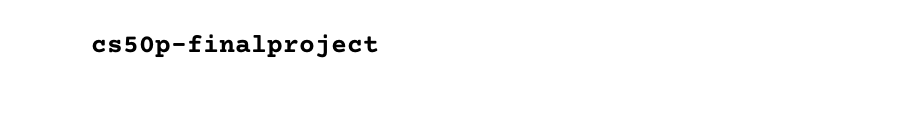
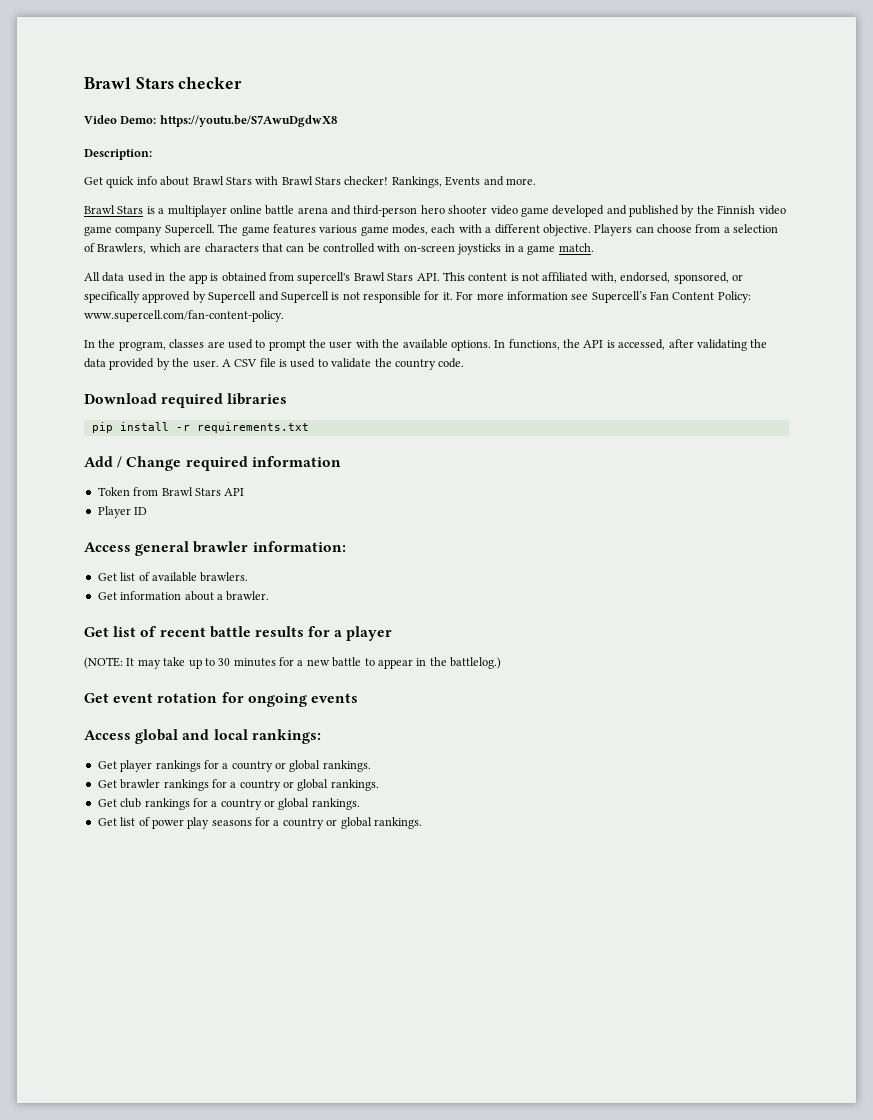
- cs50p-finalproject
+ Brawl Stars checker
+ Video Demo: https://youtu.be/S7AwuDgdwX8
+ Description:
+ Get quick info about Brawl Stars with Brawl Stars checker! Rankings, Events and more.
+ Brawl Stars is a multiplayer online battle arena and third-person hero shooter video game developed and published by the Finnish video game company Supercell. The game features various game modes, each with a different objective. Players can choose from a selection of Brawlers, which are characters that can be controlled with on-screen joysticks in a game match.
+ All data used in the app is obtained from supercell's Brawl Stars API. This content is not affiliated with, endorsed, sponsored, or specifically approved by Supercell and Supercell is not responsible for it. For more information see Supercell’s Fan Content Policy: www.supercell.com/fan-content-policy.
+ In the program, classes are used to prompt the user with the available options. In functions, the API is accessed, after validating the data provided by the user. A CSV file is used to validate the country code.
+ Download required libraries
+ pip install -r requirements.txt
+ Add / Change required information
+ Token from Brawl Stars API
+ Player ID
+ Access general brawler information:
+ Get list of available brawlers.
+ Get information about a brawler.
+ Get list of recent battle results for a player
+ (NOTE: It may take up to 30 minutes for a new battle to appear in the battlelog.)
+ Get event rotation for ongoing events
+ Access global and local rankings:
+ Get player rankings for a country or global rankings.
+ Get brawler rankings for a country or global rankings.
+ Get club rankings for a country or global rankings.
+ Get list of power play seasons for a country or global rankings.

